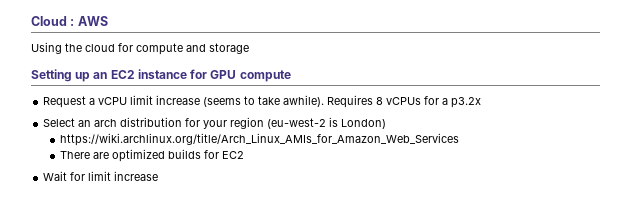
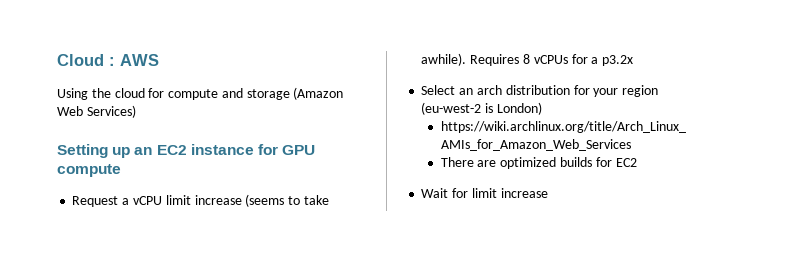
- Using the cloud for compute and storage
+ Using the cloud for compute and storage (Amazon Web Services)

